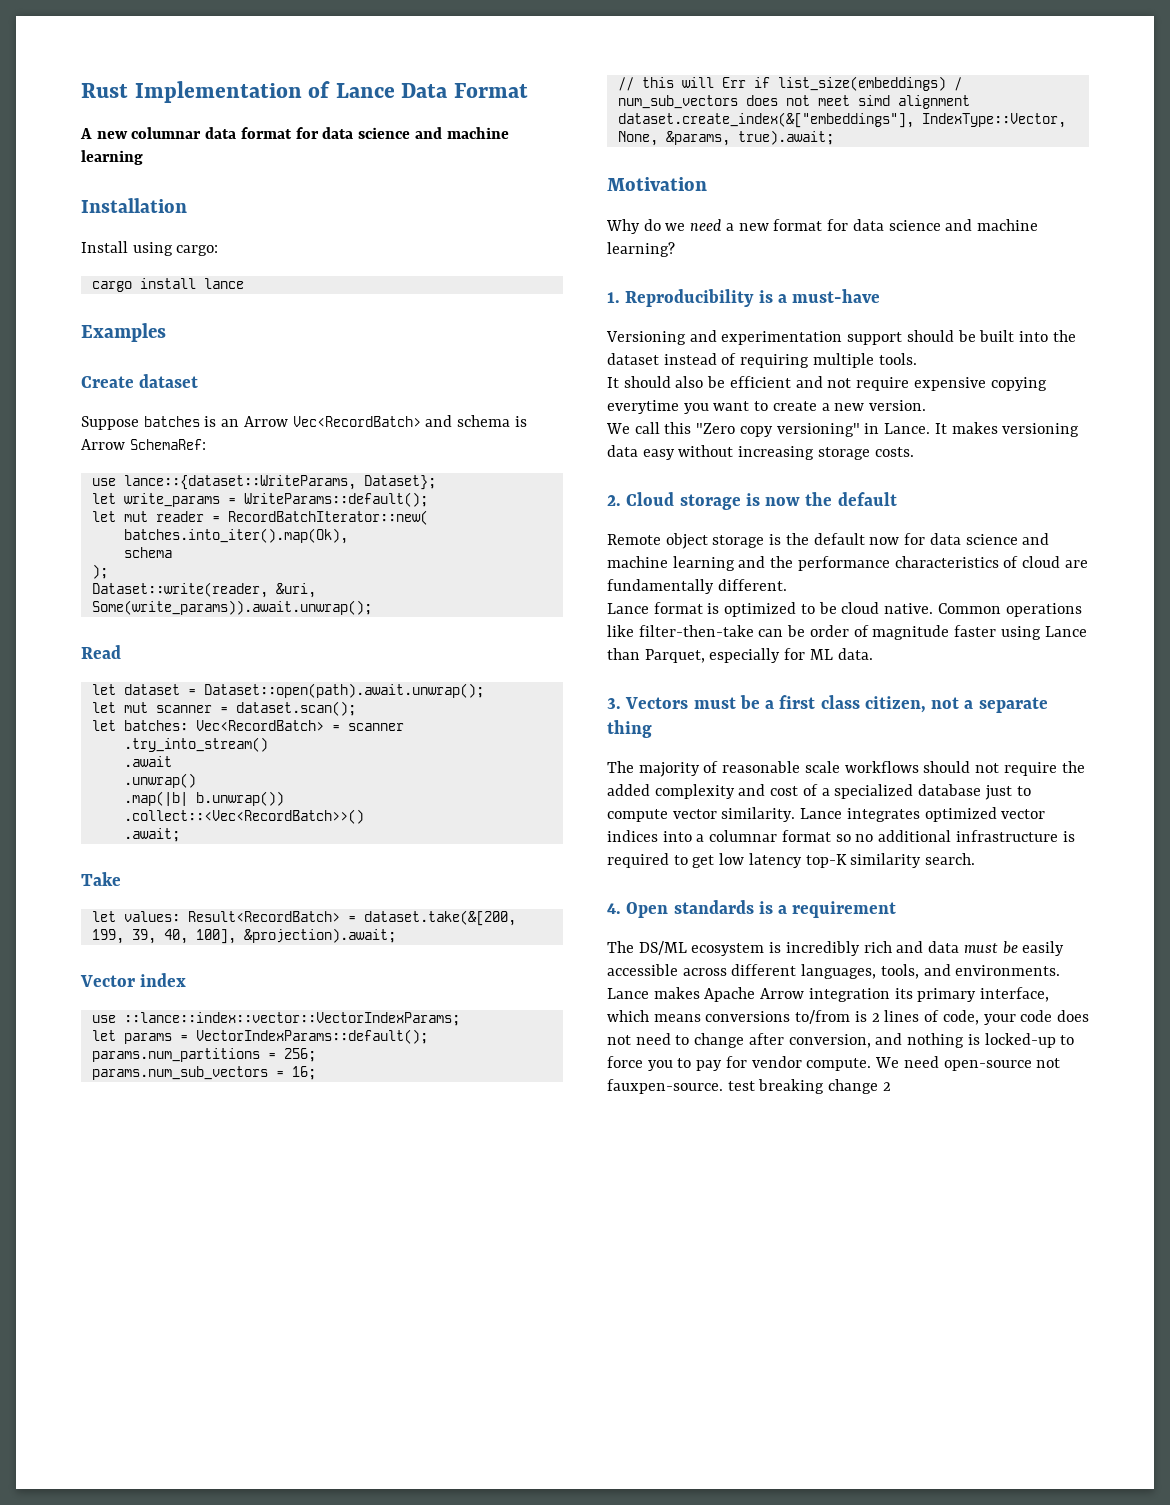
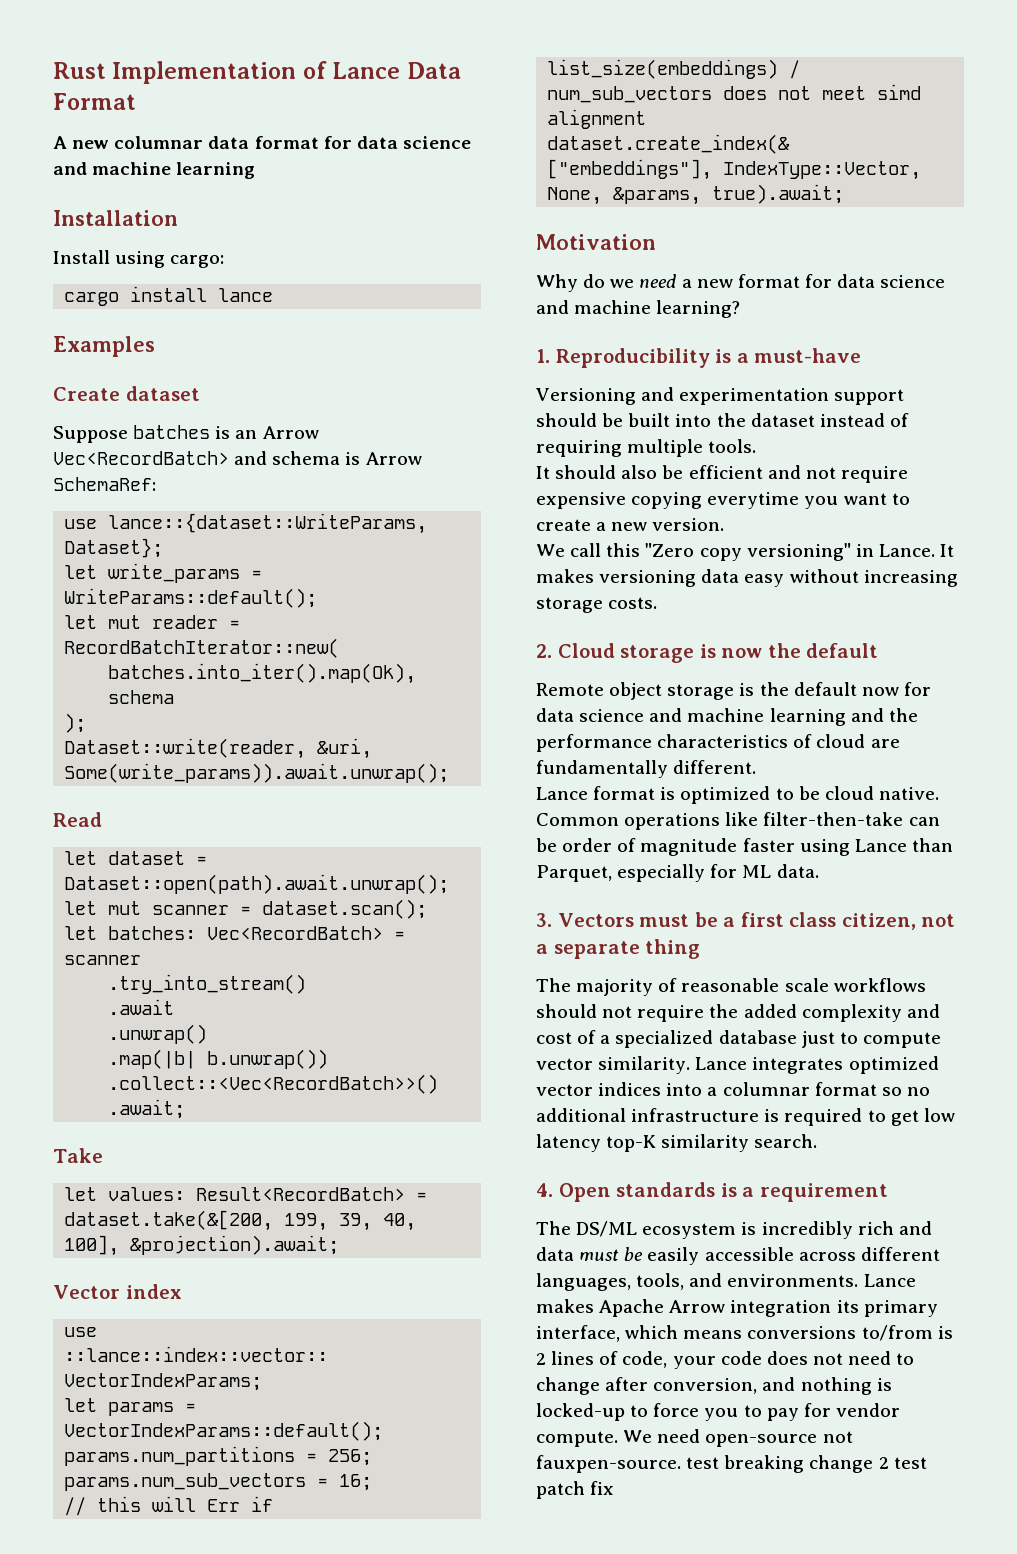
- We need open-source not fauxpen-source. test breaking change 2
+ We need open-source not fauxpen-source. test breaking change 2 test patch fix

